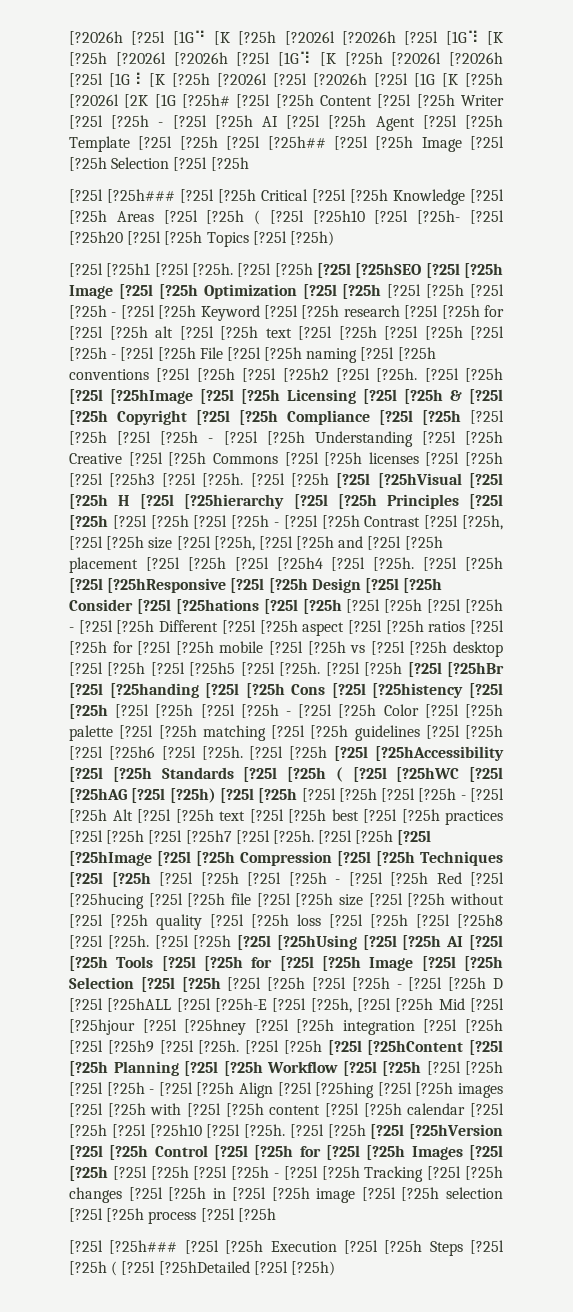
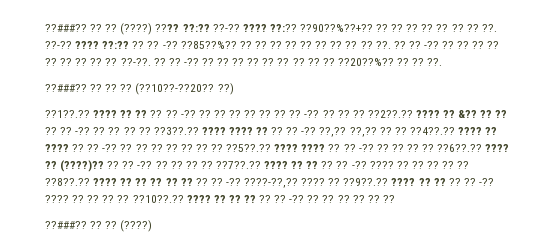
- [?2026h [?25l [1G⠙ [K [?25h [?2026l [?2026h [?25l [1G⠹ [K [?25h [?2026l [?2026h [?25l [1G⠹ [K [?25h [?2026l [?2026h [?25l [1G⠸ [K [?25h [?2026l [?25l [?2026h [?25l [1G [K [?25h [?2026l [2K [1G [?25h# [?25l [?25h Content [?25l [?25h Writer [?25l [?25h - [?25l [?25h AI [?25l [?25h Agent [?25l [?25h Template [?25l [?25h [?25l [?25h## [?25l [?25h Image [?25l [?25h Selection [?25l [?25h
- [?25l [?25h### [?25l [?25h Critical [?25l [?25h Knowledge [?25l [?25h Areas [?25l [?25h ( [?25l [?25h10 [?25l [?25h- [?25l [?25h20 [?25l [?25h Topics [?25l [?25h)
- [?25l [?25h1 [?25l [?25h. [?25l [?25h [?25l [?25hSEO [?25l [?25h Image [?25l [?25h Optimization [?25l [?25h [?25l [?25h [?25l [?25h - [?25l [?25h Keyword [?25l [?25h research [?25l [?25h for [?25l [?25h alt [?25l [?25h text [?25l [?25h [?25l [?25h [?25l [?25h - [?25l [?25h File [?25l [?25h naming [?25l [?25h conventions [?25l [?25h [?25l [?25h2 [?25l [?25h. [?25l [?25h [?25l [?25hImage [?25l [?25h Licensing [?25l [?25h & [?25l [?25h Copyright [?25l [?25h Compliance [?25l [?25h [?25l [?25h [?25l [?25h - [?25l [?25h Understanding [?25l [?25h Creative [?25l [?25h Commons [?25l [?25h licenses [?25l [?25h [?25l [?25h3 [?25l [?25h. [?25l [?25h [?25l [?25hVisual [?25l [?25h H [?25l [?25hierarchy [?25l [?25h Principles [?25l [?25h [?25l [?25h [?25l [?25h - [?25l [?25h Contrast [?25l [?25h, [?25l [?25h size [?25l [?25h, [?25l [?25h and [?25l [?25h placement [?25l [?25h [?25l [?25h4 [?25l [?25h. [?25l [?25h [?25l [?25hResponsive [?25l [?25h Design [?25l [?25h Consider [?25l [?25hations [?25l [?25h [?25l [?25h [?25l [?25h - [?25l [?25h Different [?25l [?25h aspect [?25l [?25h ratios [?25l [?25h for [?25l [?25h mobile [?25l [?25h vs [?25l [?25h desktop [?25l [?25h [?25l [?25h5 [?25l [?25h. [?25l [?25h [?25l [?25hBr [?25l [?25handing [?25l [?25h Cons [?25l [?25histency [?25l [?25h [?25l [?25h [?25l [?25h - [?25l [?25h Color [?25l [?25h palette [?25l [?25h matching [?25l [?25h guidelines [?25l [?25h [?25l [?25h6 [?25l [?25h. [?25l [?25h [?25l [?25hAccessibility [?25l [?25h Standards [?25l [?25h ( [?25l [?25hWC [?25l [?25hAG [?25l [?25h) [?25l [?25h [?25l [?25h [?25l [?25h - [?25l [?25h Alt [?25l [?25h text [?25l [?25h best [?25l [?25h practices [?25l [?25h [?25l [?25h7 [?25l [?25h. [?25l [?25h [?25l [?25hImage [?25l [?25h Compression [?25l [?25h Techniques [?25l [?25h [?25l [?25h [?25l [?25h - [?25l [?25h Red [?25l [?25hucing [?25l [?25h file [?25l [?25h size [?25l [?25h without [?25l [?25h quality [?25l [?25h loss [?25l [?25h [?25l [?25h8 [?25l [?25h. [?25l [?25h [?25l [?25hUsing [?25l [?25h AI [?25l [?25h Tools [?25l [?25h for [?25l [?25h Image [?25l [?25h Selection [?25l [?25h [?25l [?25h [?25l [?25h - [?25l [?25h D [?25l [?25hALL [?25l [?25h-E [?25l [?25h, [?25l [?25h Mid [?25l [?25hjour [?25l [?25hney [?25l [?25h integration [?25l [?25h [?25l [?25h9 [?25l [?25h. [?25l [?25h [?25l [?25hContent [?25l [?25h Planning [?25l [?25h Workflow [?25l [?25h [?25l [?25h [?25l [?25h - [?25l [?25h Align [?25l [?25hing [?25l [?25h images [?25l [?25h with [?25l [?25h content [?25l [?25h calendar [?25l [?25h [?25l [?25h10 [?25l [?25h. [?25l [?25h [?25l [?25hVersion [?25l [?25h Control [?25l [?25h for [?25l [?25h Images [?25l [?25h [?25l [?25h [?25l [?25h - [?25l [?25h Tracking [?25l [?25h changes [?25l [?25h in [?25l [?25h image [?25l [?25h selection [?25l [?25h process [?25l [?25h
- [?25l [?25h### [?25l [?25h Execution [?25l [?25h Steps [?25l [?25h ( [?25l [?25hDetailed [?25l [?25h)
+ ??###?? ?? ?? (????) ???? ??:?? ??-?? ???? ??:?? ??90??%??+?? ?? ?? ?? ?? ?? ?? ?? ??. ??-?? ???? ??:?? ?? ?? -?? ??85??%?? ?? ?? ?? ?? ?? ?? ?? ?? ?? ??. ?? ?? -?? ?? ?? ?? ?? ?? ?? ?? ?? ?? ??-??. ?? ?? -?? ?? ?? ?? ?? ?? ?? ?? ?? ?? ??20??%?? ?? ?? ??.
+ ??###?? ?? ?? ?? (??10??-??20?? ??)
+ ??1??.?? ???? ?? ?? ?? ?? -?? ?? ?? ?? ?? ?? ?? ?? -?? ?? ?? ?? ??2??.?? ???? ?? &?? ?? ?? ?? ?? -?? ?? ?? ?? ?? ??3??.?? ???? ???? ?? ?? ?? -?? ??,?? ??,?? ?? ?? ??4??.?? ???? ?? ???? ?? ?? -?? ?? ?? ?? ?? ?? ?? ?? ??5??.?? ???? ???? ?? ?? -?? ?? ?? ?? ?? ??6??.?? ???? ?? (????)?? ?? ?? -?? ?? ?? ?? ?? ??7??.?? ???? ?? ?? ?? ?? -?? ???? ?? ?? ?? ?? ?? ??8??.?? ???? ?? ?? ?? ?? ?? ?? ?? -?? ????-??,?? ???? ?? ??9??.?? ???? ?? ?? ?? ?? -?? ???? ?? ?? ?? ?? ??10??.?? ???? ?? ?? ?? ?? ?? -?? ?? ?? ?? ?? ?? ??
+ ??###?? ?? ?? (????)

